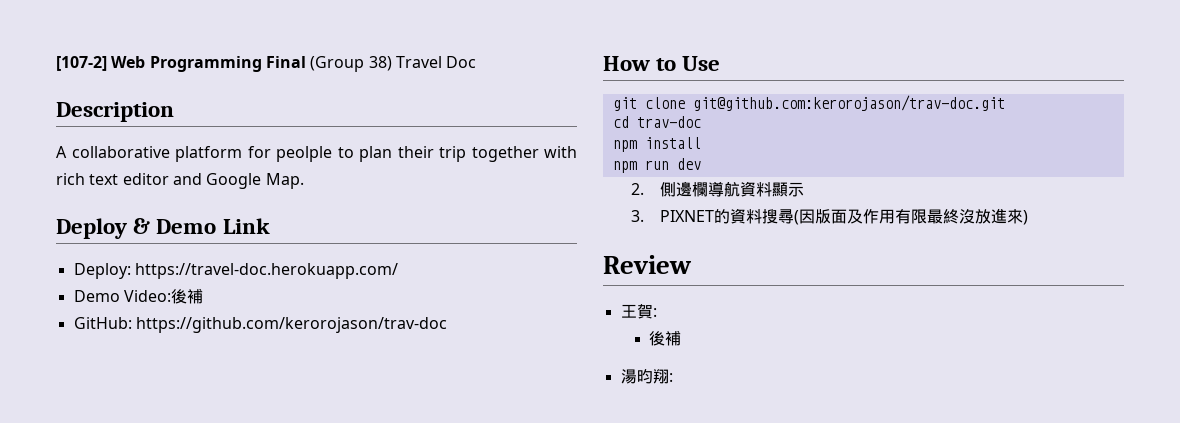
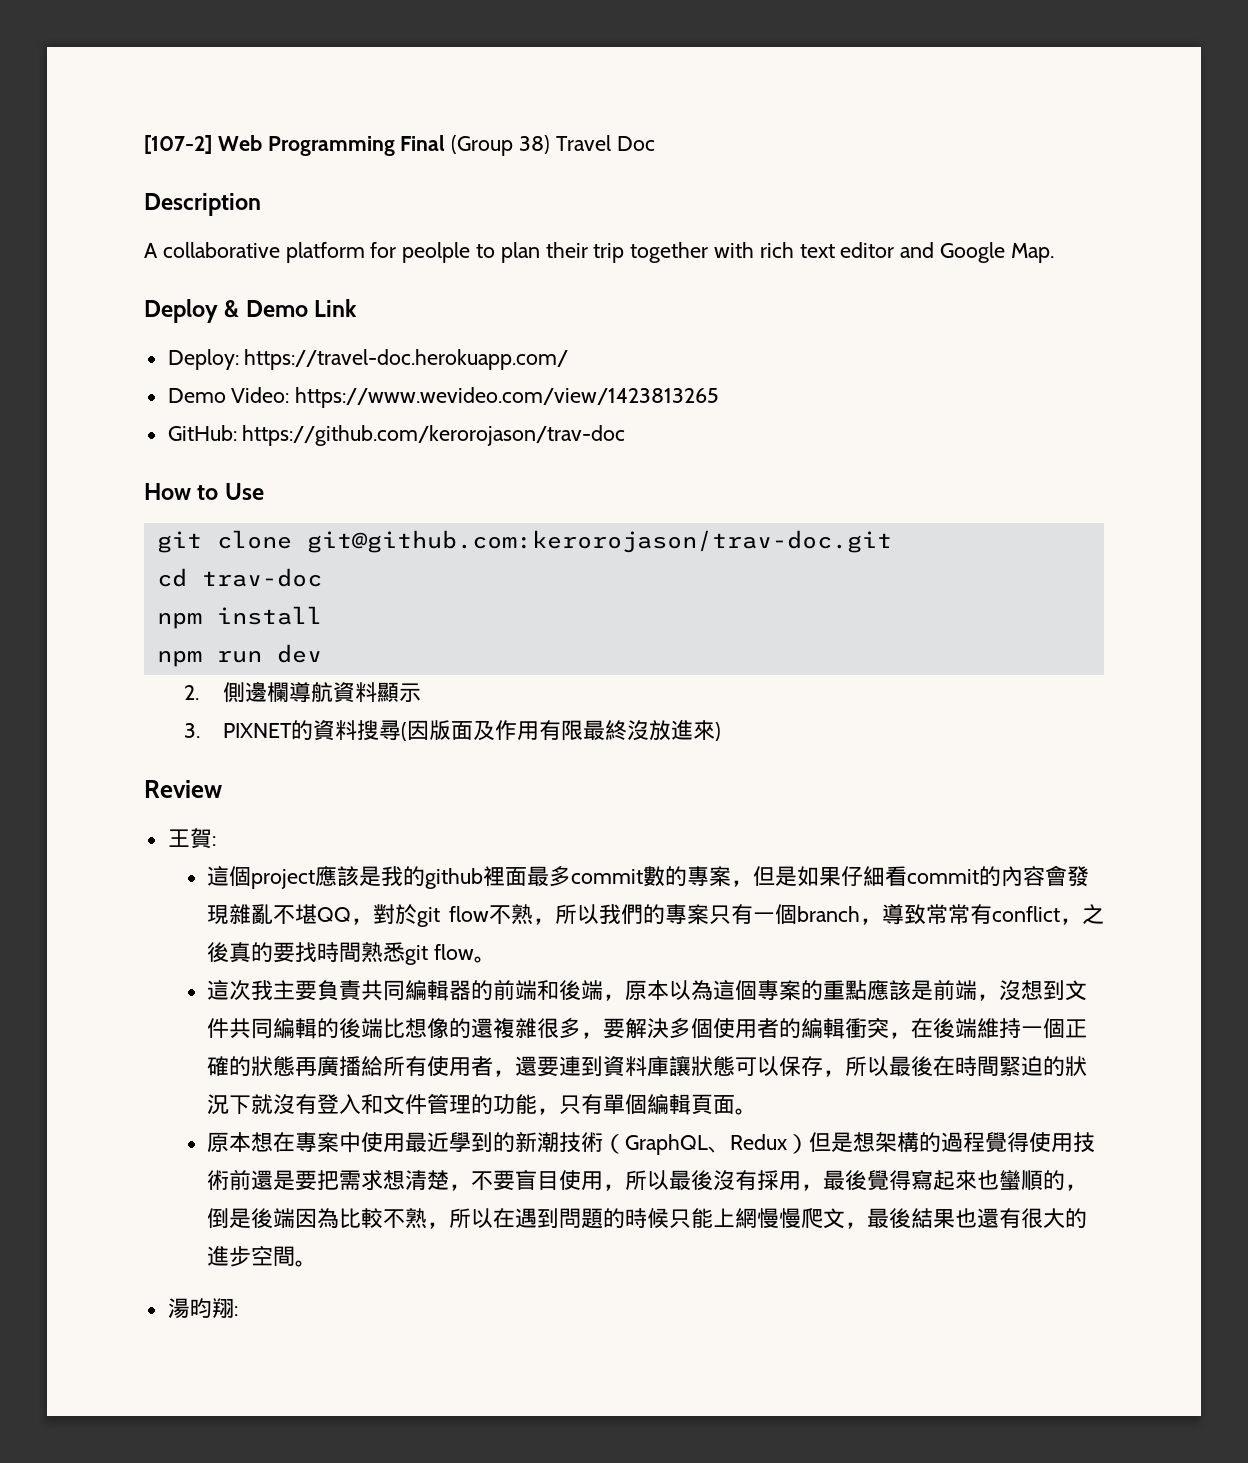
- Demo Video:後補
+ Demo Video: https://www.wevideo.com/view/1423813265
  王賀:
- 後補
+ 這個project應該是我的github裡面最多commit數的專案，但是如果仔細看commit的內容會發現雜亂不堪QQ，對於git flow不熟，所以我們的專案只有一個branch，導致常常有conflict，之後真的要找時間熟悉git flow。
+ 這次我主要負責共同編輯器的前端和後端，原本以為這個專案的重點應該是前端，沒想到文件共同編輯的後端比想像的還複雜很多，要解決多個使用者的編輯衝突，在後端維持一個正確的狀態再廣播給所有使用者，還要連到資料庫讓狀態可以保存，所以最後在時間緊迫的狀況下就沒有登入和文件管理的功能，只有單個編輯頁面。
+ 原本想在專案中使用最近學到的新潮技術（GraphQL、Redux）但是想架構的過程覺得使用技術前還是要把需求想清楚，不要盲目使用，所以最後沒有採用，最後覺得寫起來也蠻順的，倒是後端因為比較不熟，所以在遇到問題的時候只能上網慢慢爬文，最後結果也還有很大的進步空間。

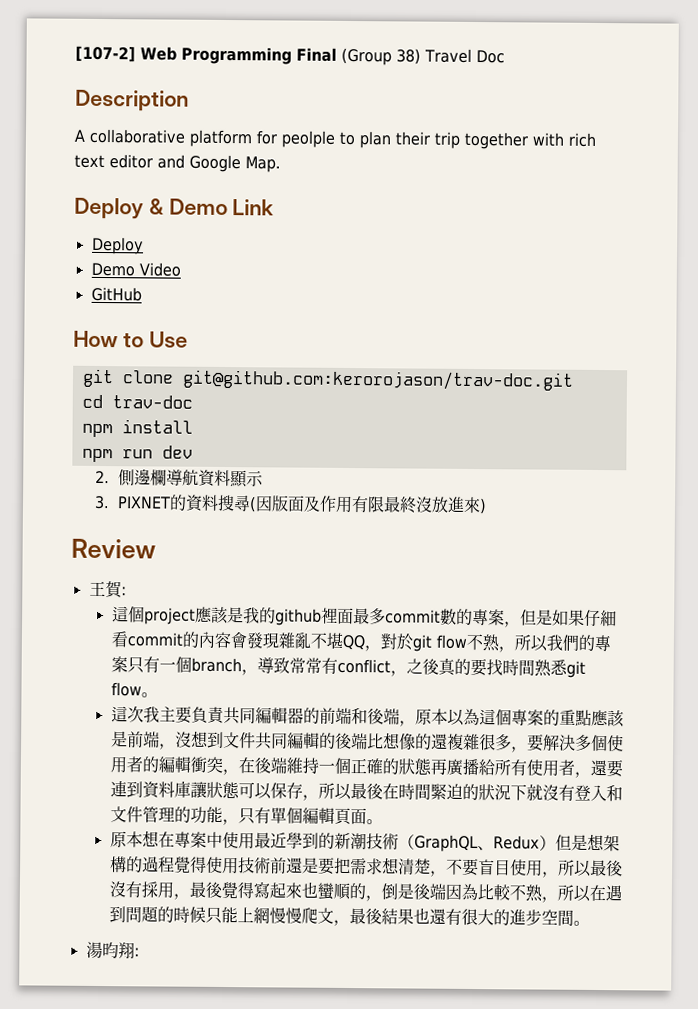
  Deploy & Demo Link
- Deploy: https://travel-doc.herokuapp.com/
- Demo Video: https://www.wevideo.com/view/1423813265
- GitHub: https://github.com/kerorojason/trav-doc
+ Deploy
+ Demo Video
+ GitHub

